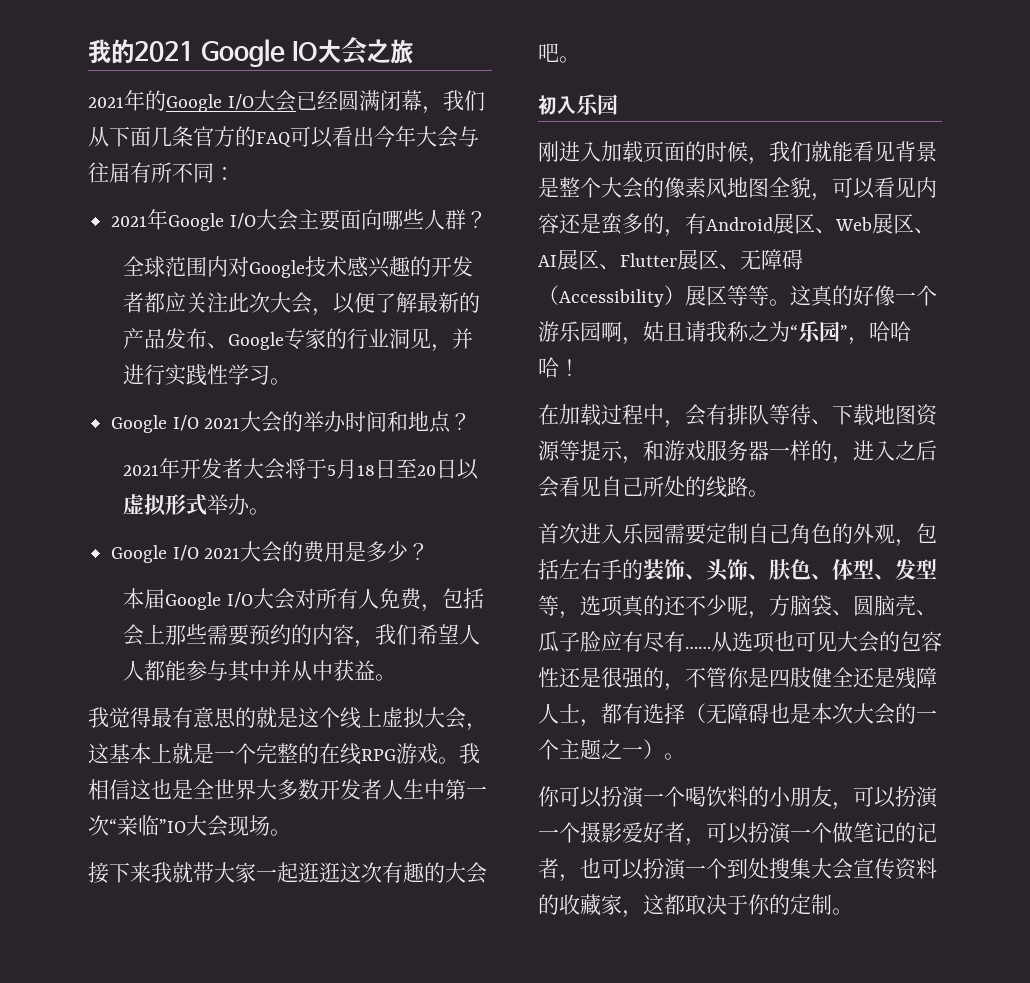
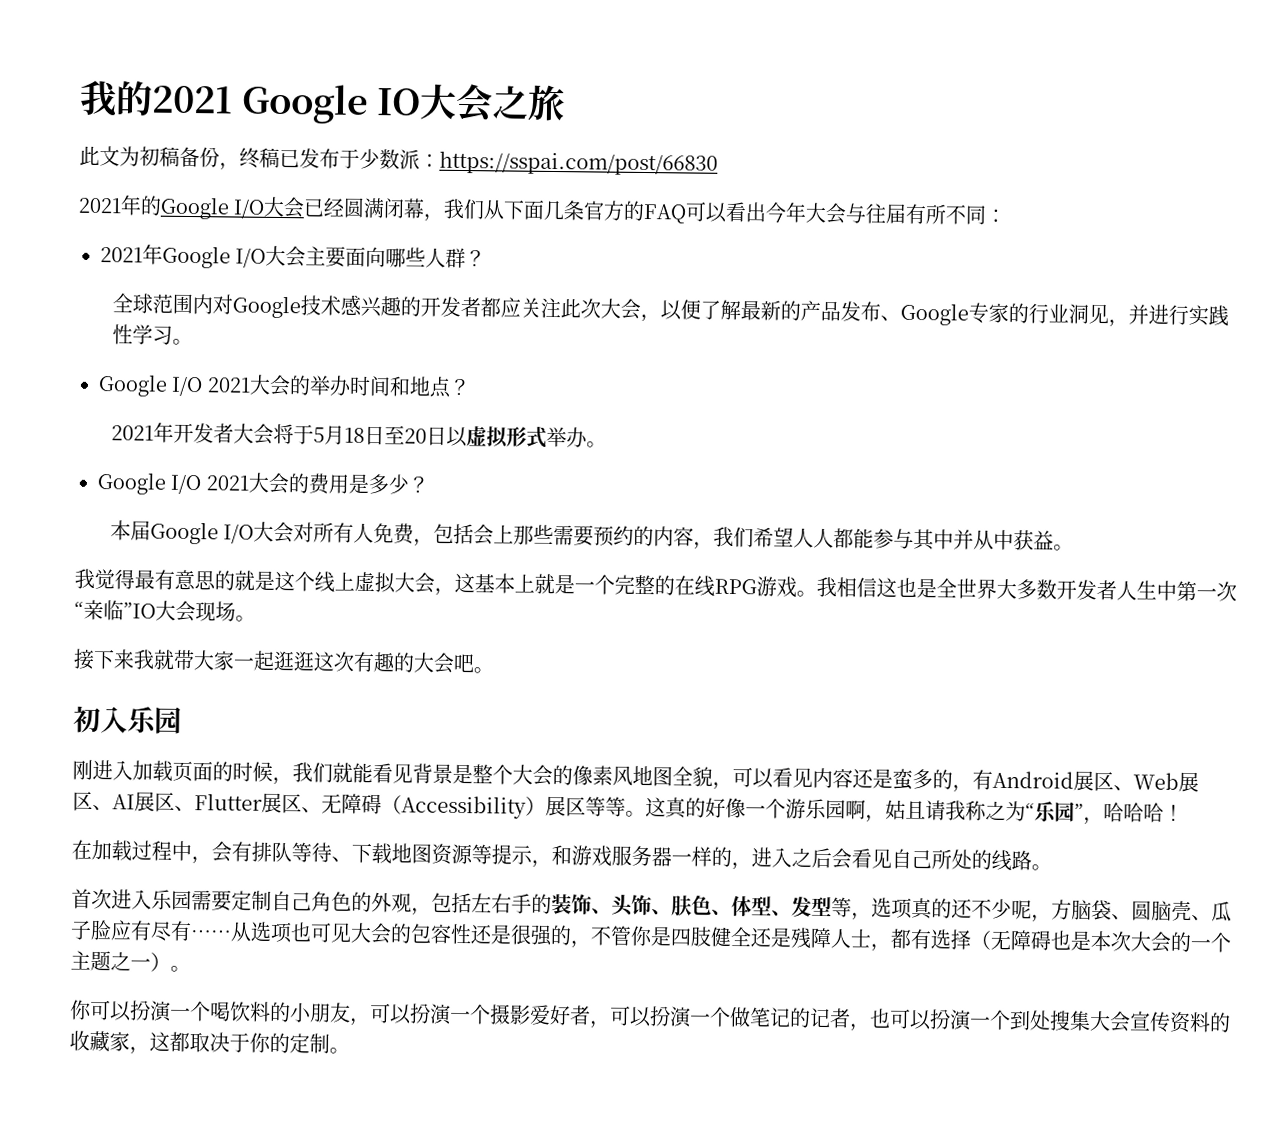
+ 此文为初稿备份，终稿已发布于少数派：https://sspai.com/post/66830

